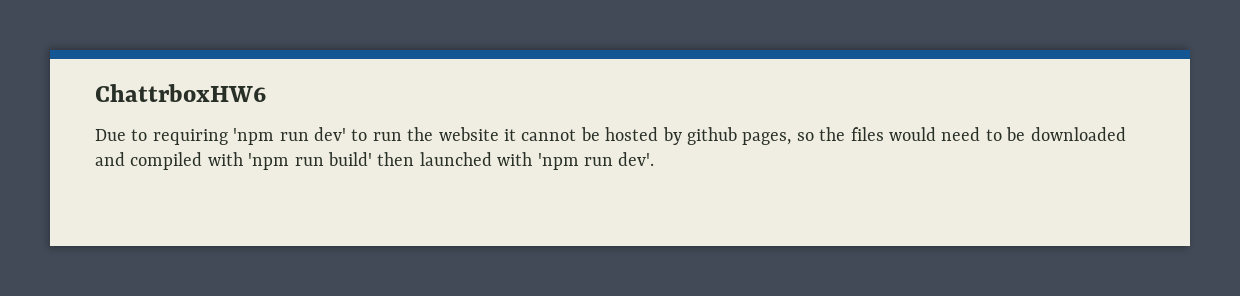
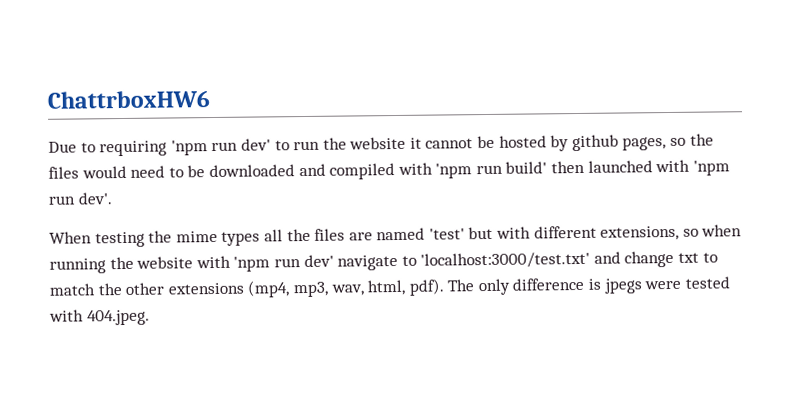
+ When testing the mime types all the files are named 'test' but with different extensions, so when running the website with 'npm run dev' navigate to 'localhost:3000/test.txt' and change txt to match the other extensions (mp4, mp3, wav, html, pdf). The only difference is jpegs were tested with 404.jpeg.

